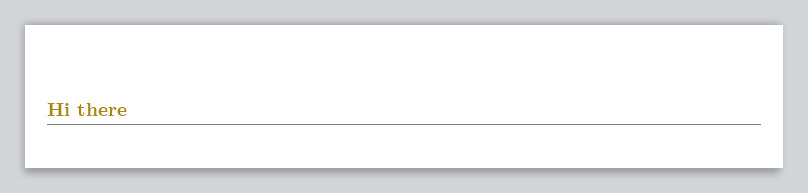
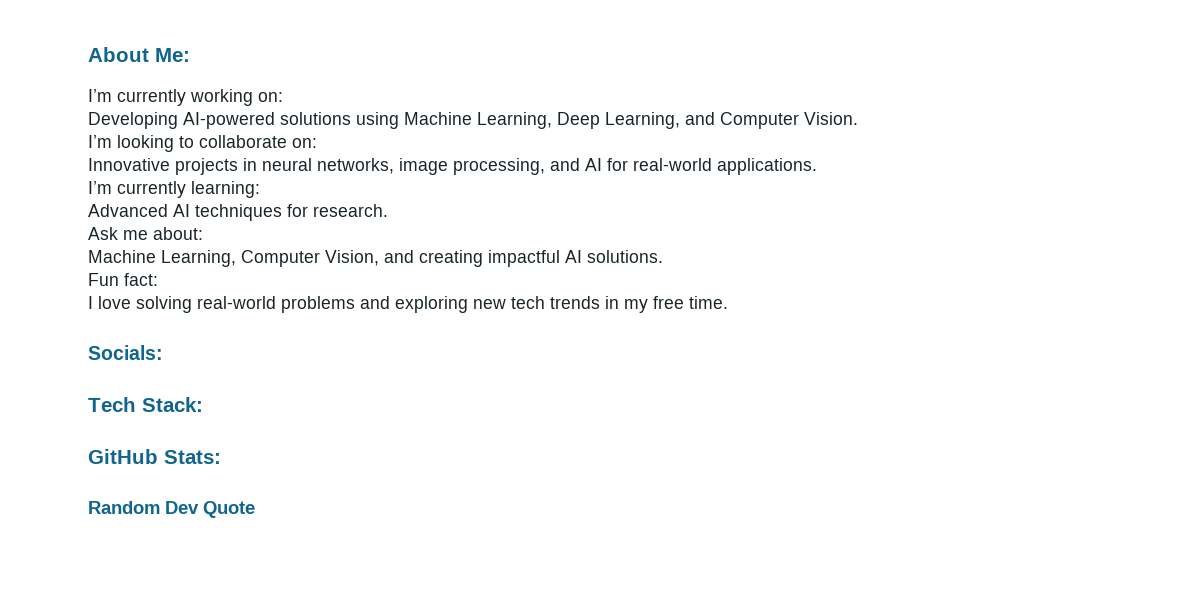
- Hi there
+ About Me:
+ I’m currently working on:
+ Developing AI-powered solutions using Machine Learning, Deep Learning, and Computer Vision.
+ I’m looking to collaborate on:
+ Innovative projects in neural networks, image processing, and AI for real-world applications.
+ I’m currently learning:
+ Advanced AI techniques for research.
+ Ask me about:
+ Machine Learning, Computer Vision, and creating impactful AI solutions.
+ Fun fact:
+ I love solving real-world problems and exploring new tech trends in my free time.
+ Socials:
+ Tech Stack:
+ GitHub Stats:
+ Random Dev Quote

